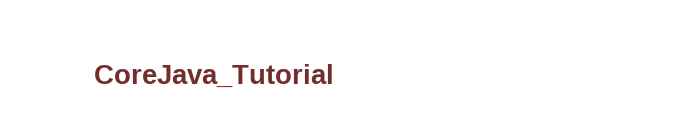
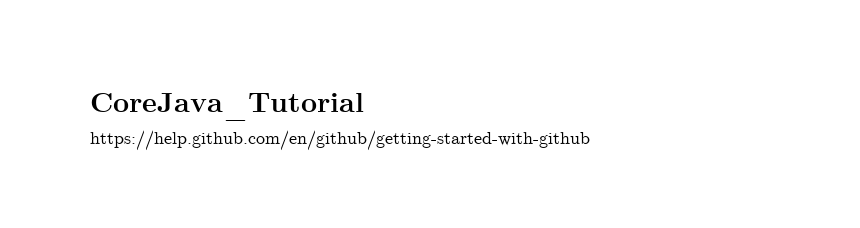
+ https://help.github.com/en/github/getting-started-with-github

